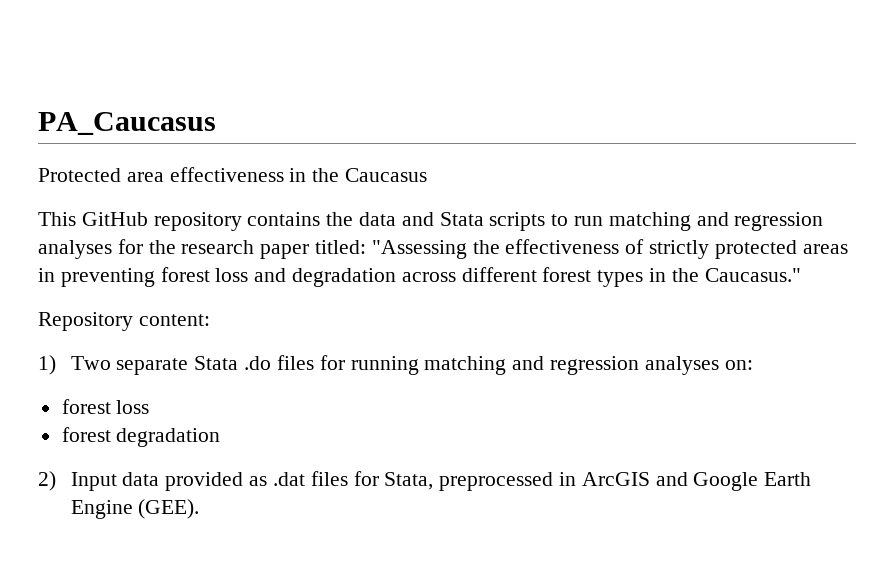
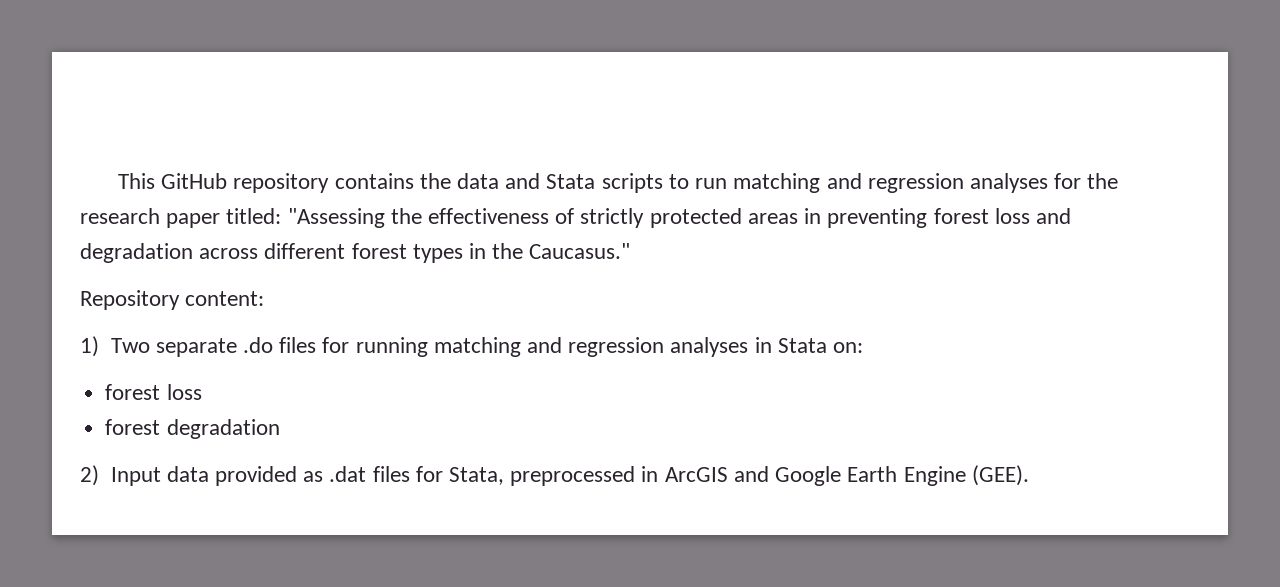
- PA_Caucasus
- Protected area effectiveness in the Caucasus
- 1) Two separate Stata .do files for running matching and regression analyses on:
+ 1) Two separate .do files for running matching and regression analyses in Stata on:

